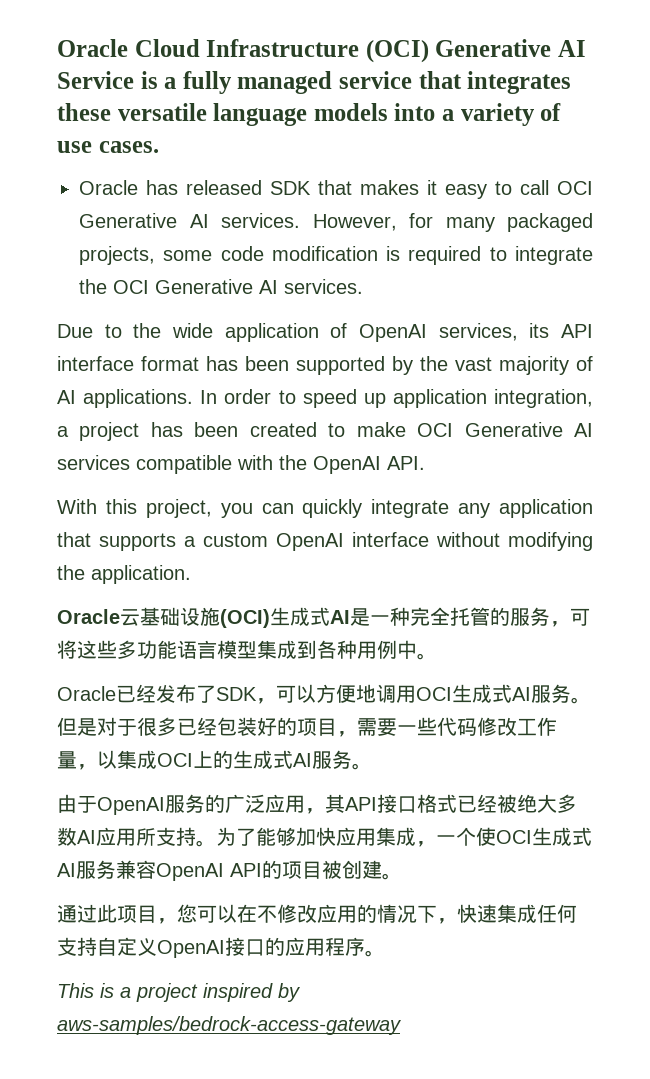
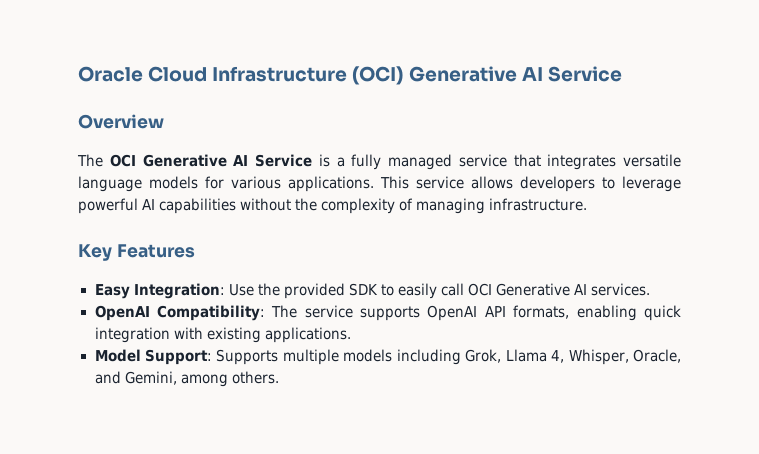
- Oracle Cloud Infrastructure (OCI) Generative AI Service is a fully managed service that integrates these versatile language models into a variety of use cases.
- Oracle has released SDK that makes it easy to call OCI Generative AI services. However, for many packaged projects, some code modification is required to integrate the OCI Generative AI services.
- Due to the wide application of OpenAI services, its API interface format has been supported by the vast majority of AI applications. In order to speed up application integration, a project has been created to make OCI Generative AI services compatible with the OpenAI API.
- With this project, you can quickly integrate any application that supports a custom OpenAI interface without modifying the application.
- Oracle云基础设施(OCI)生成式AI是一种完全托管的服务，可将这些多功能语言模型集成到各种用例中。
- Oracle已经发布了SDK，可以方便地调用OCI生成式AI服务。但是对于很多已经包装好的项目，需要一些代码修改工作量，以集成OCI上的生成式AI服务。
- 由于OpenAI服务的广泛应用，其API接口格式已经被绝大多数AI应用所支持。为了能够加快应用集成，一个使OCI生成式AI服务兼容OpenAI API的项目被创建。
- 通过此项目，您可以在不修改应用的情况下，快速集成任何支持自定义OpenAI接口的应用程序。
- This is a project inspired by aws-samples/bedrock-access-gateway
+ Oracle Cloud Infrastructure (OCI) Generative AI Service
+ Overview
+ The OCI Generative AI Service is a fully managed service that integrates versatile language models for various applications. This service allows developers to leverage powerful AI capabilities without the complexity of managing infrastructure.
+ Key Features
+ Easy Integration: Use the provided SDK to easily call OCI Generative AI services.
+ OpenAI Compatibility: The service supports OpenAI API formats, enabling quick integration with existing applications.
+ Model Support: Supports multiple models including Grok, Llama 4, Whisper, Oracle, and Gemini, among others.

